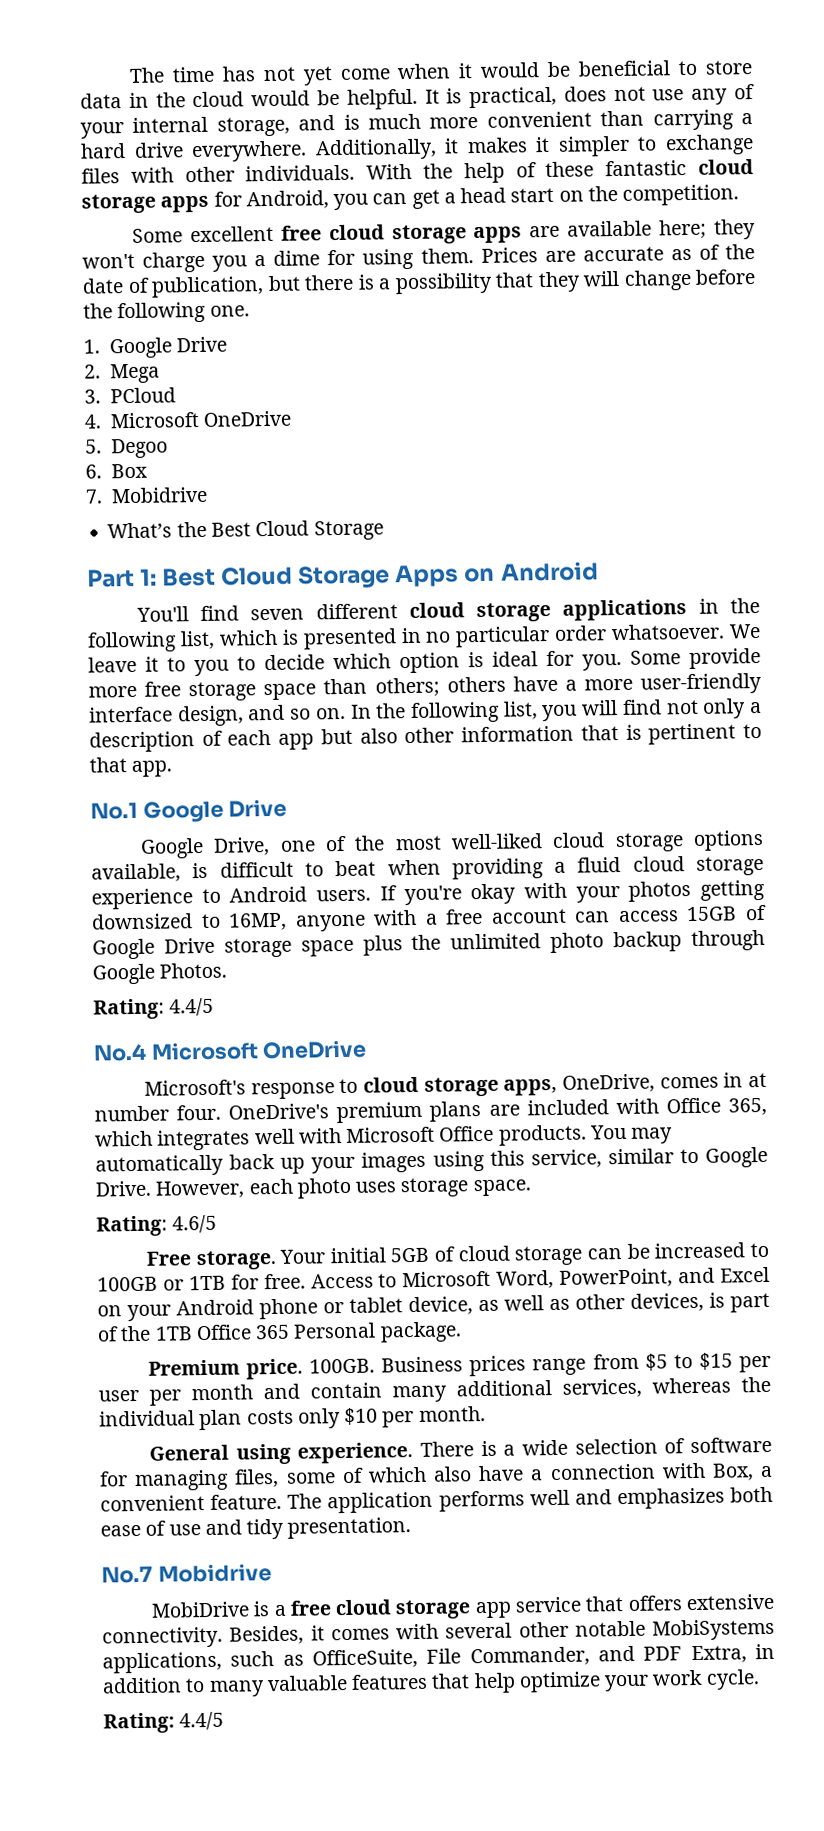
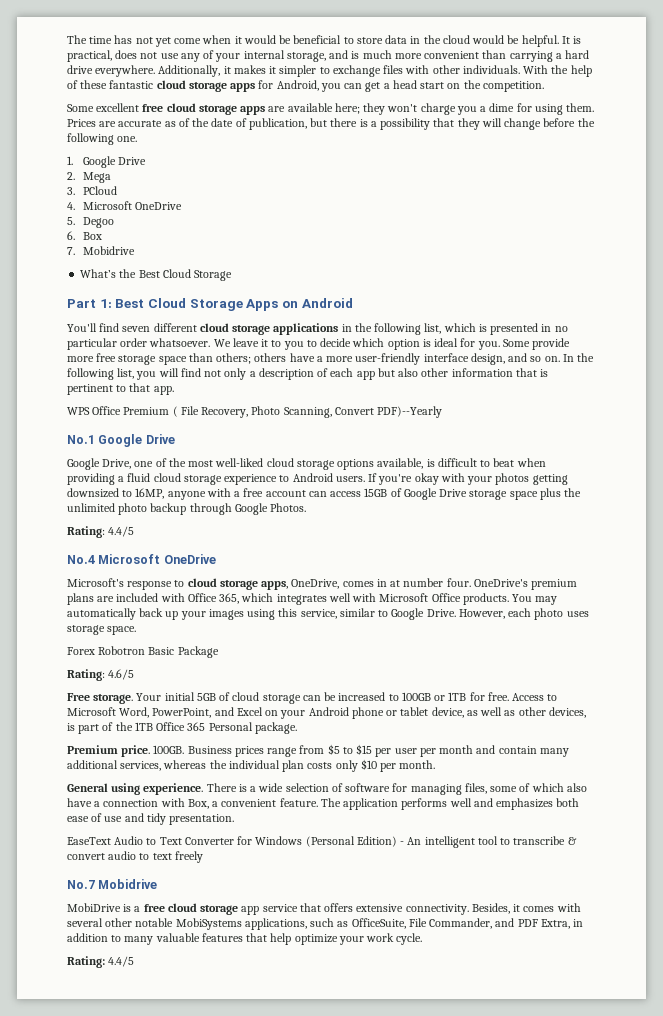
+ WPS Office Premium ( File Recovery, Photo Scanning, Convert PDF)--Yearly
+ Forex Robotron Basic Package
+ EaseText Audio to Text Converter for Windows (Personal Edition) - An intelligent tool to transcribe & convert audio to text freely

